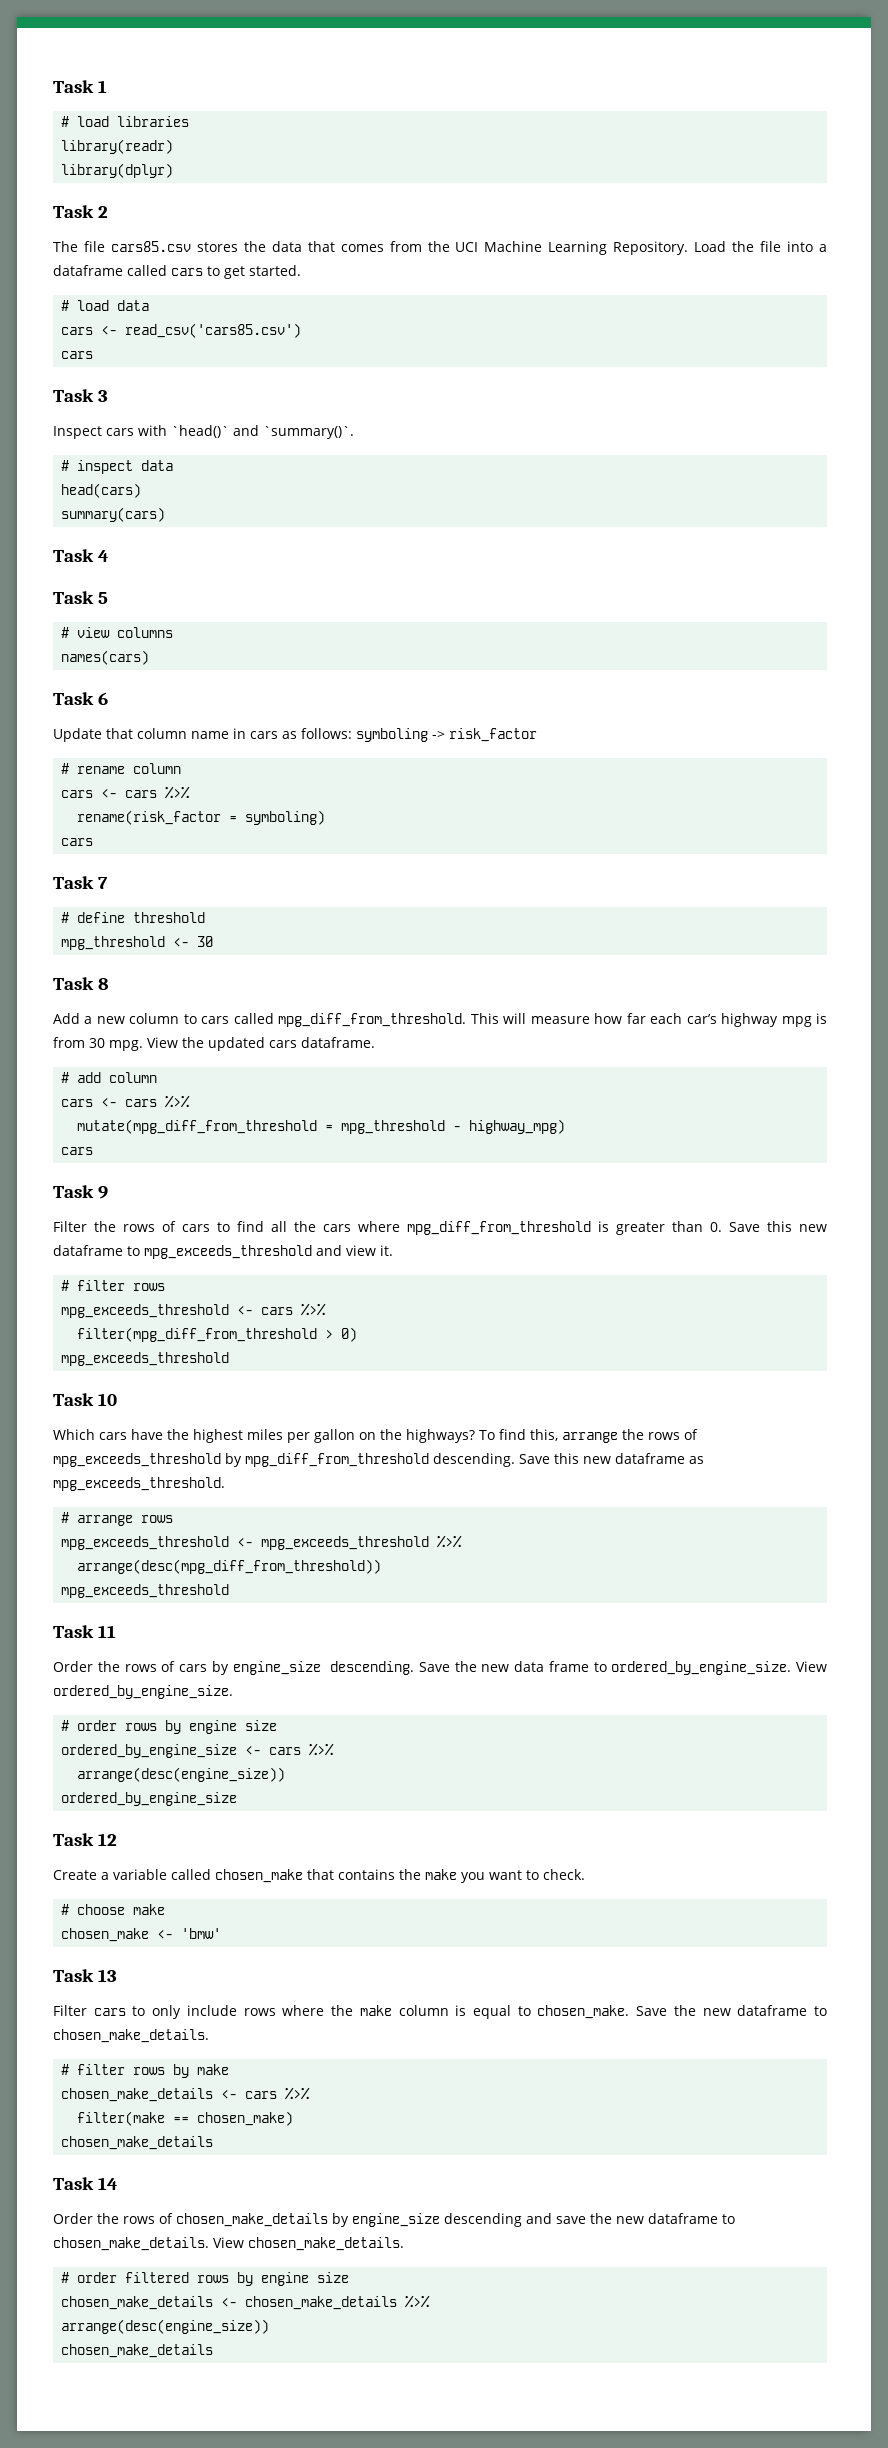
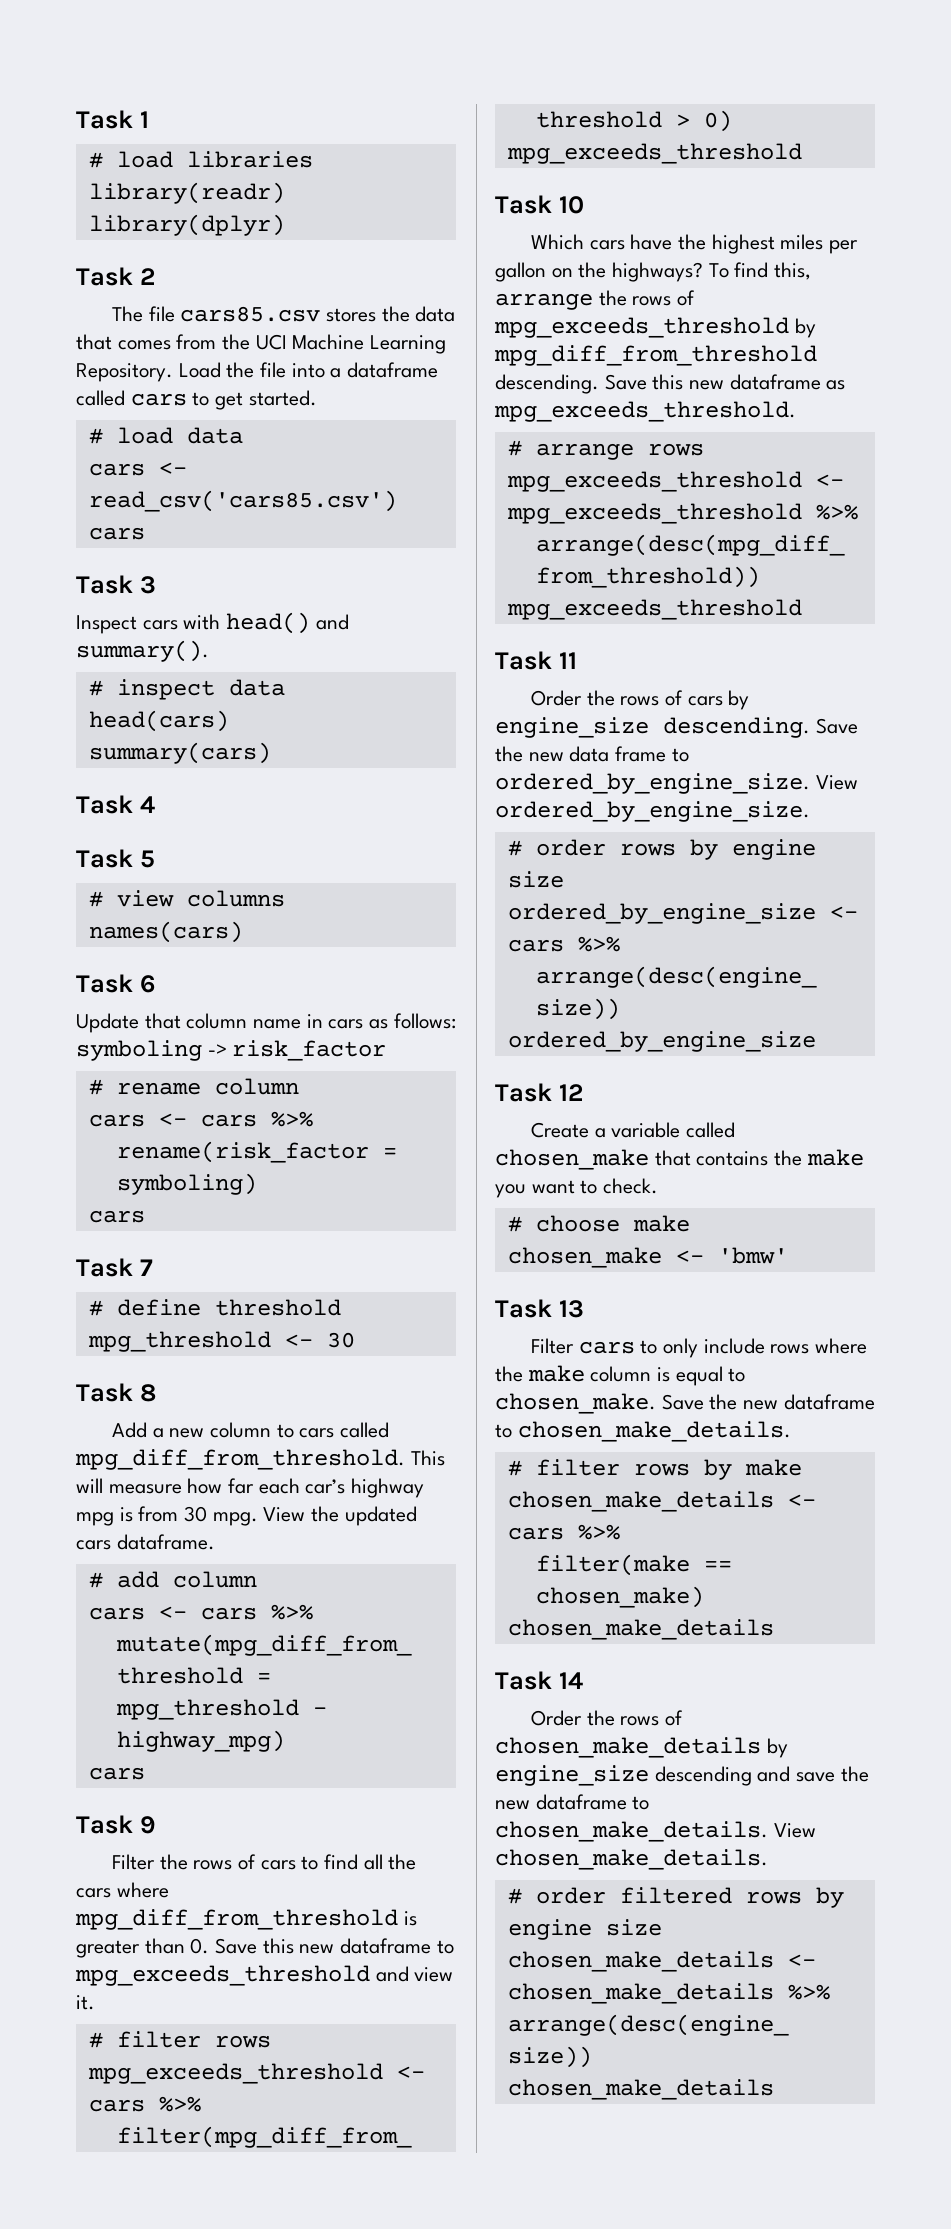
- Inspect cars with `head()` and `summary()`.
+ Inspect cars with head() and summary().

